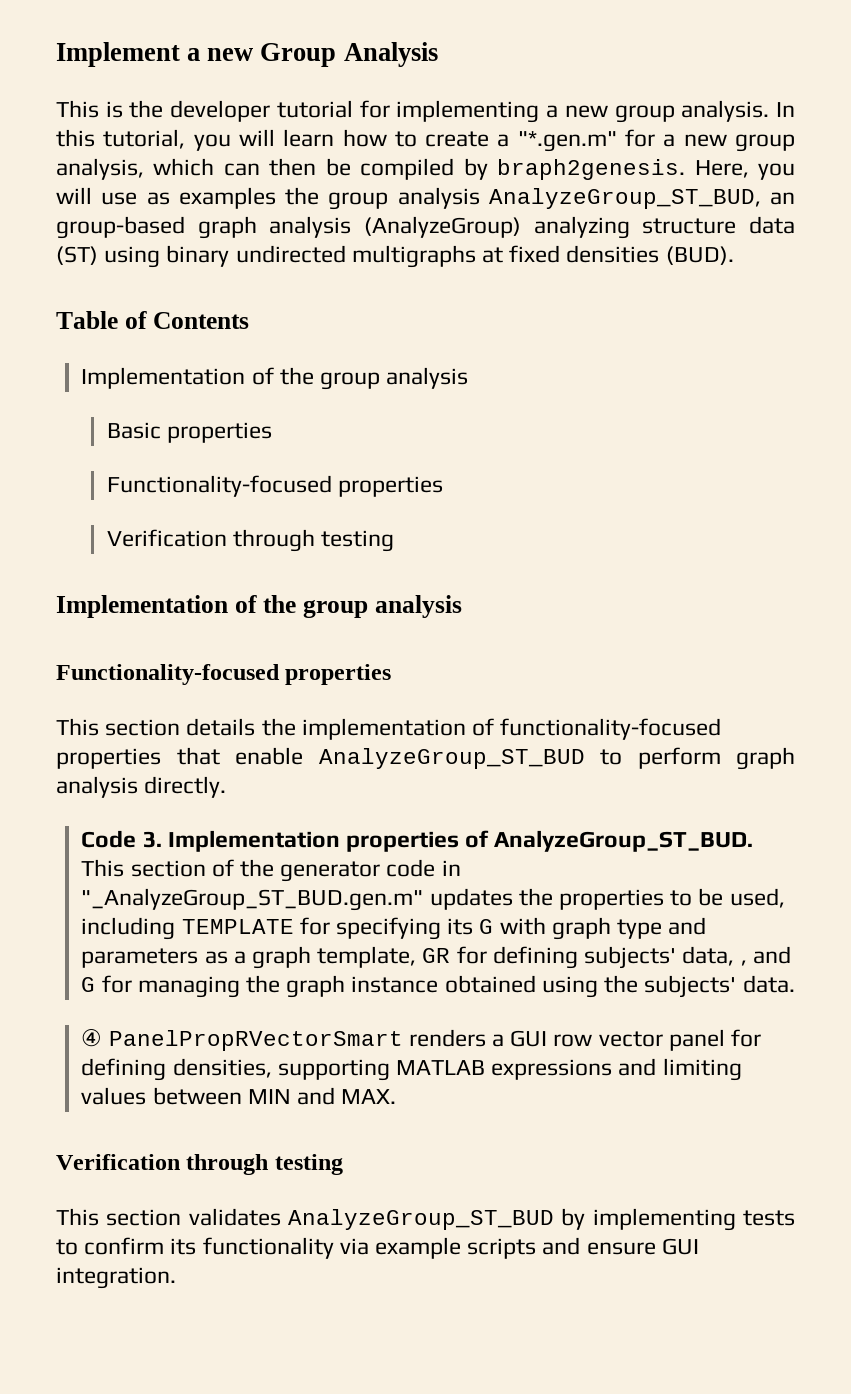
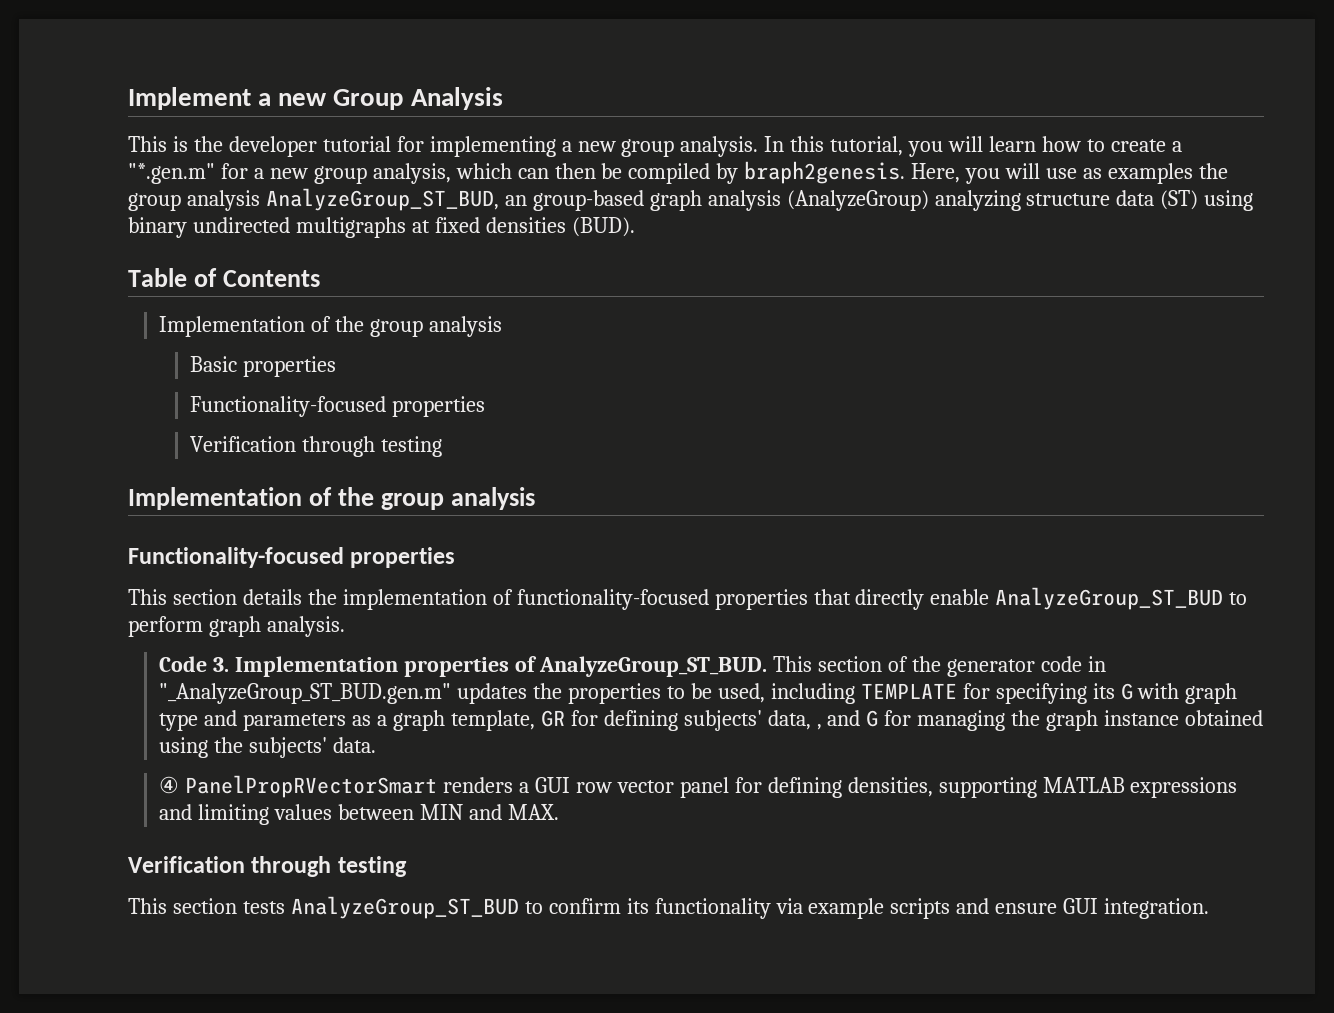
- This section details the implementation of functionality-focused properties that enable AnalyzeGroup_ST_BUD to perform graph analysis directly.
+ This section details the implementation of functionality-focused properties that directly enable AnalyzeGroup_ST_BUD to perform graph analysis.
- This section validates AnalyzeGroup_ST_BUD by implementing tests to confirm its functionality via example scripts and ensure GUI integration.
+ This section tests AnalyzeGroup_ST_BUD to confirm its functionality via example scripts and ensure GUI integration.

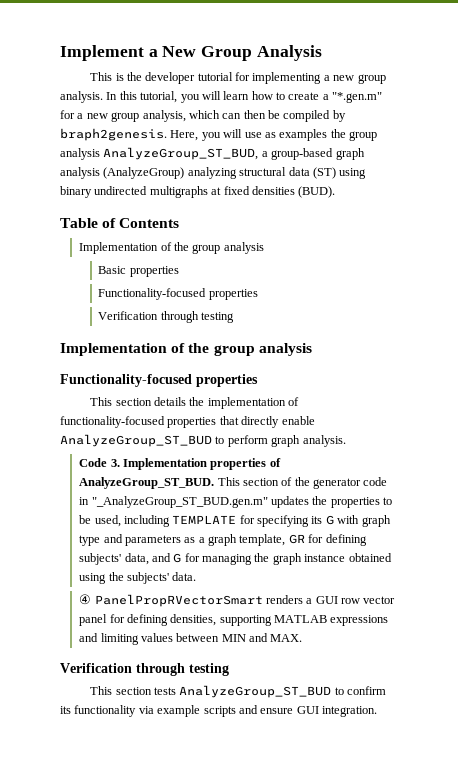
- Implement a new Group Analysis
+ Implement a New Group Analysis
- Here, you will use as examples the group analysis AnalyzeGroup_ST_BUD, an group-based graph analysis (AnalyzeGroup) analyzing structure data (ST) using binary undirected multigraphs at fixed densities (BUD).
+ Here, you will use as examples the group analysis AnalyzeGroup_ST_BUD, a group-based graph analysis (AnalyzeGroup) analyzing structural data (ST) using binary undirected multigraphs at fixed densities (BUD).
- This section of the generator code in "_AnalyzeGroup_ST_BUD.gen.m" updates the properties to be used, including TEMPLATE for specifying its G with graph type and parameters as a graph template, GR for defining subjects' data, , and G for managing the graph instance obtained using the subjects' data.
+ This section of the generator code in "_AnalyzeGroup_ST_BUD.gen.m" updates the properties to be used, including TEMPLATE for specifying its G with graph type and parameters as a graph template, GR for defining subjects' data, and G for managing the graph instance obtained using the subjects' data.

